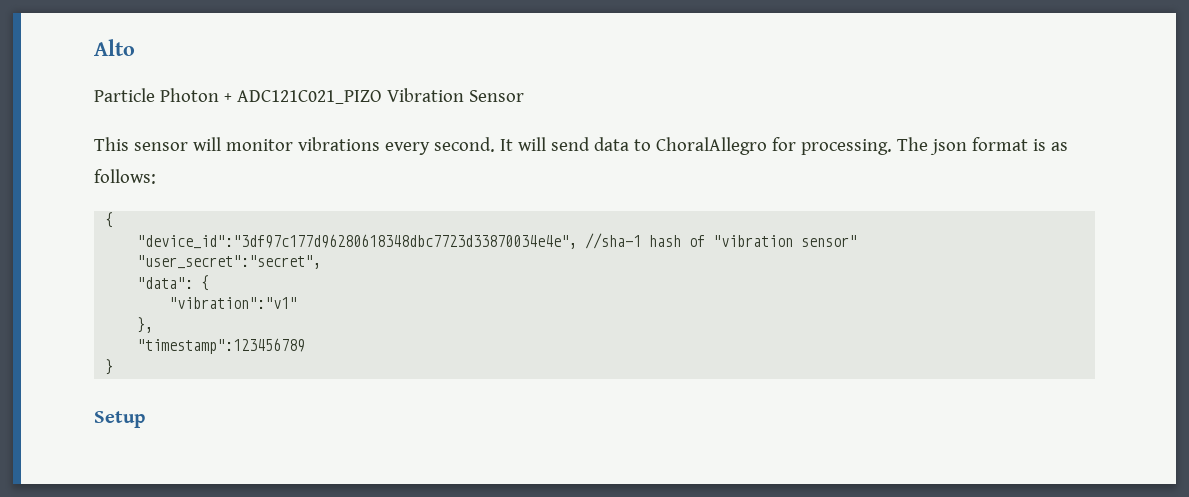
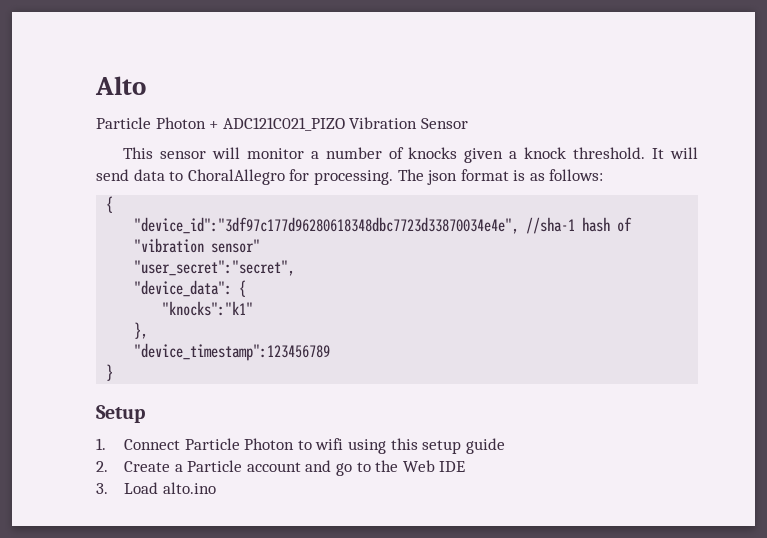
- This sensor will monitor vibrations every second.
+ This sensor will monitor a number of knocks given a knock threshold.
- "data": {
- "vibration":"v1"
+ "device_data": {
+ "knocks":"k1"
- "timestamp":123456789
+ "device_timestamp":123456789
+ 1. Connect Particle Photon to wifi using this setup guide
+ 2. Create a Particle account and go to the Web IDE
+ 3. Load alto.ino

